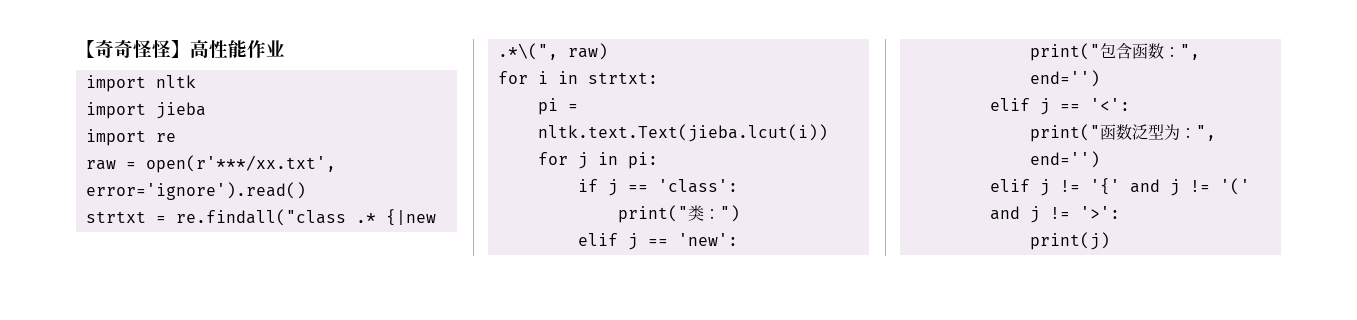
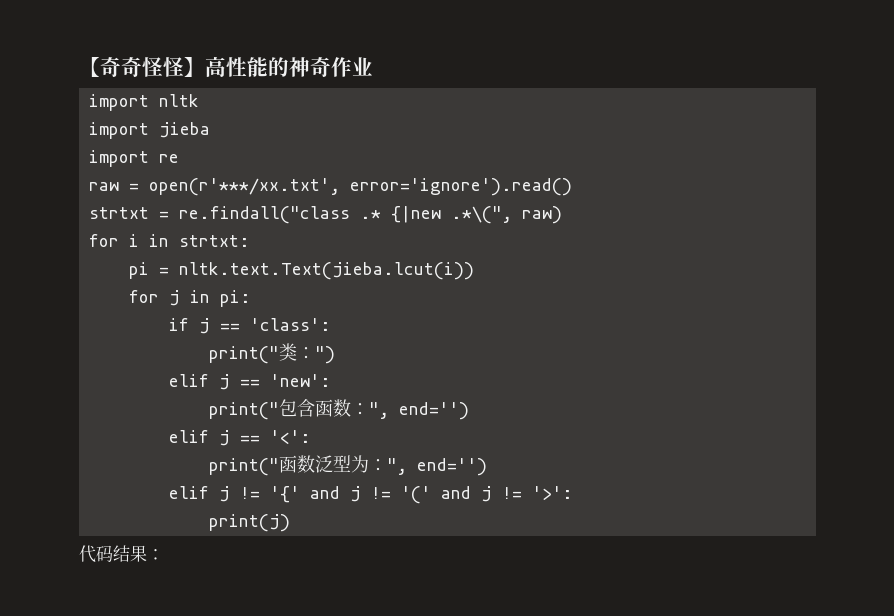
- 【奇奇怪怪】高性能作业
+ 【奇奇怪怪】高性能的神奇作业
+ 代码结果：

